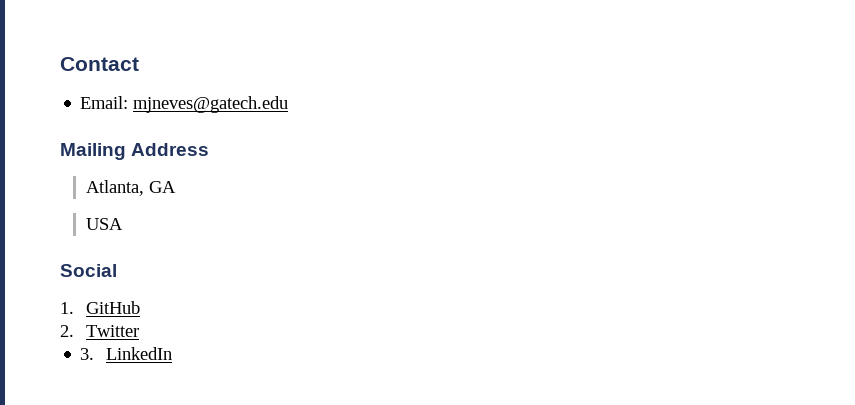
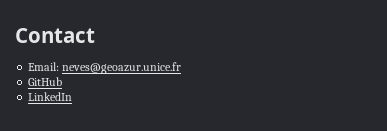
- Email: mjneves@gatech.edu
- Mailing Address
- Atlanta, GA
- USA
- Social
- 1. GitHub
- 2. Twitter
- 3. LinkedIn
+ Email: neves@geoazur.unice.fr
+ GitHub
+ LinkedIn

